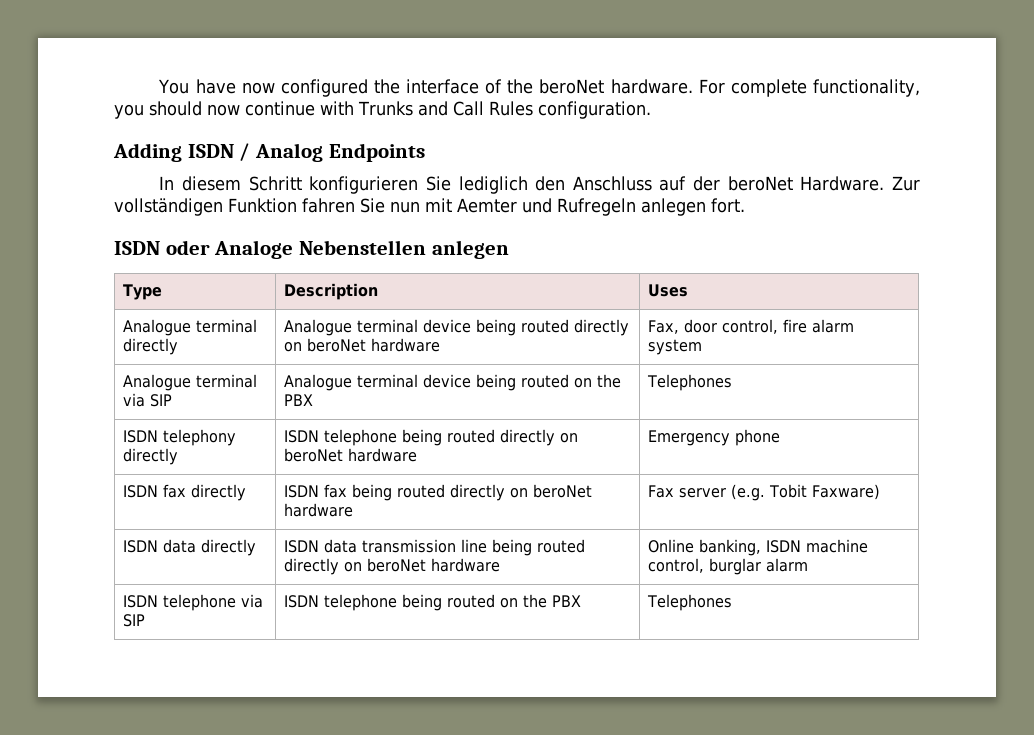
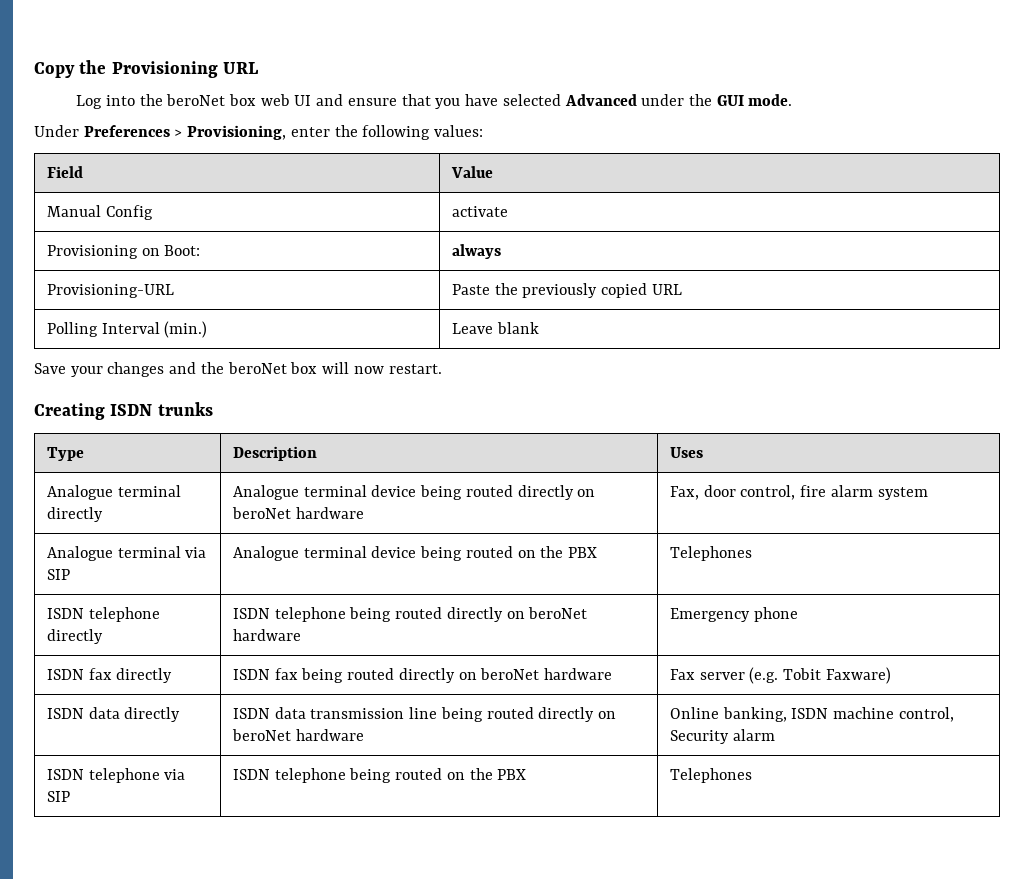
- You have now configured the interface of the beroNet hardware. For complete functionality, you should now continue with Trunks and Call Rules configuration.
- Adding ISDN / Analog Endpoints
- In diesem Schritt konfigurieren Sie lediglich den Anschluss auf der beroNet Hardware. Zur vollständigen Funktion fahren Sie nun mit Aemter und Rufregeln anlegen fort.
- ISDN oder Analoge Nebenstellen anlegen
+ Copy the Provisioning URL
+ Log into the beroNet box web UI and ensure that you have selected Advanced under the GUI mode.
+ Under Preferences > Provisioning, enter the following values:
+ Field | Value
+ Manual Config | activate
+ Provisioning on Boot: | always
+ Provisioning-URL | Paste the previously copied URL
+ Polling Interval (min.) | Leave blank
+ Save your changes and the beroNet box will now restart.
+ Creating ISDN trunks
- ISDN telephony directly | ISDN telephone being routed directly on beroNet hardware | Emergency phone
+ ISDN telephone directly | ISDN telephone being routed directly on beroNet hardware | Emergency phone
- ISDN data directly | ISDN data transmission line being routed directly on beroNet hardware | Online banking, ISDN machine control, burglar alarm
+ ISDN data directly | ISDN data transmission line being routed directly on beroNet hardware | Online banking, ISDN machine control, Security alarm

